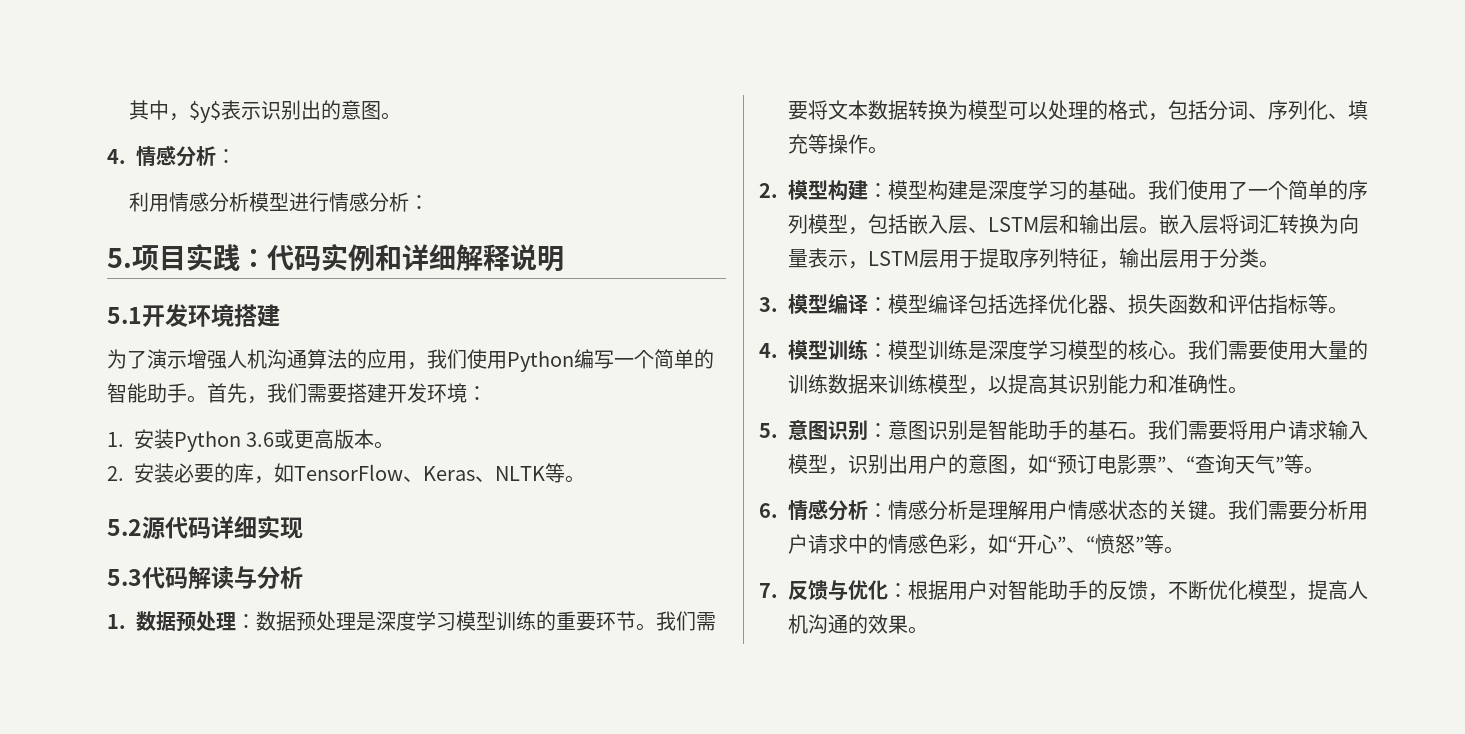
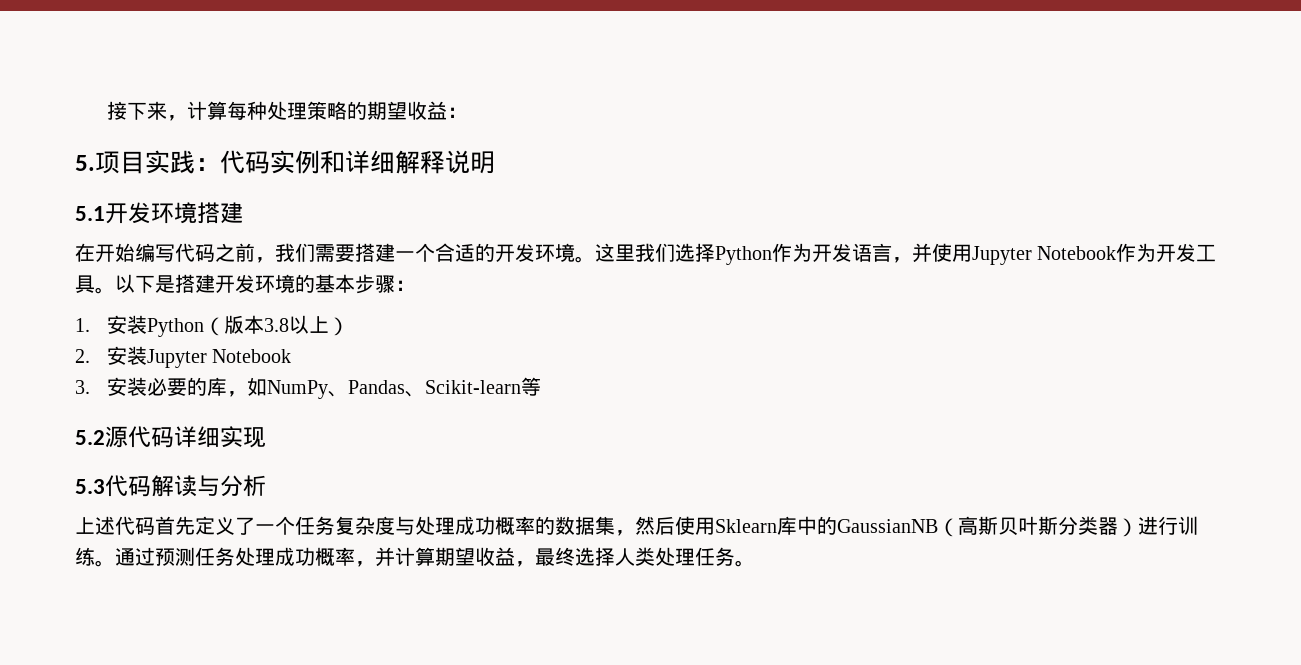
- 其中，$y$表示识别出的意图。
- 4.情感分析：
- 利用情感分析模型进行情感分析：
+ 接下来，计算每种处理策略的期望收益：
- 为了演示增强人机沟通算法的应用，我们使用Python编写一个简单的智能助手。首先，我们需要搭建开发环境：
- 1.安装Python 3.6或更高版本。
- 2.安装必要的库，如TensorFlow、Keras、NLTK等。
+ 在开始编写代码之前，我们需要搭建一个合适的开发环境。这里我们选择Python作为开发语言，并使用Jupyter Notebook作为开发工具。以下是搭建开发环境的基本步骤：
+ 1.安装Python（版本3.8以上）
+ 2.安装Jupyter Notebook
+ 3.安装必要的库，如NumPy、Pandas、Scikit-learn等
- 1.数据预处理：数据预处理是深度学习模型训练的重要环节。我们需要将文本数据转换为模型可以处理的格式，包括分词、序列化、填充等操作。
- 2.模型构建：模型构建是深度学习的基础。我们使用了一个简单的序列模型，包括嵌入层、LSTM层和输出层。嵌入层将词汇转换为向量表示，LSTM层用于提取序列特征，输出层用于分类。
- 3.模型编译：模型编译包括选择优化器、损失函数和评估指标等。
- 4.模型训练：模型训练是深度学习模型的核心。我们需要使用大量的训练数据来训练模型，以提高其识别能力和准确性。
- 5.意图识别：意图识别是智能助手的基石。我们需要将用户请求输入模型，识别出用户的意图，如“预订电影票”、“查询天气”等。
- 6.情感分析：情感分析是理解用户情感状态的关键。我们需要分析用户请求中的情感色彩，如“开心”、“愤怒”等。
- 7.反馈与优化：根据用户对智能助手的反馈，不断优化模型，提高人机沟通的效果。
+ 上述代码首先定义了一个任务复杂度与处理成功概率的数据集，然后使用Sklearn库中的GaussianNB（高斯贝叶斯分类器）进行训练。通过预测任务处理成功概率，并计算期望收益，最终选择人类处理任务。

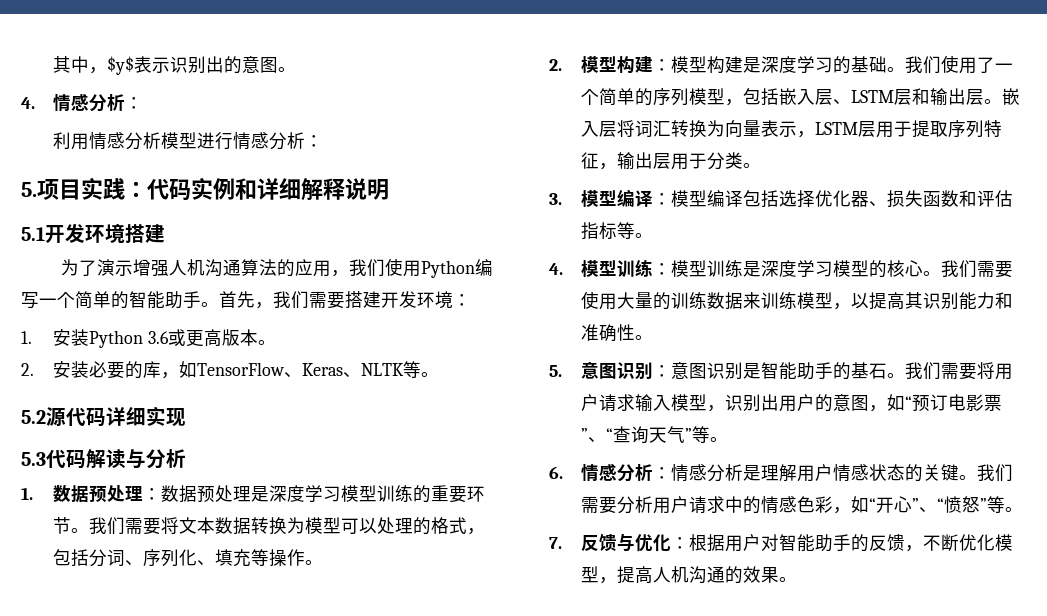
- 接下来，计算每种处理策略的期望收益：
+ 其中，$y$表示识别出的意图。
+ 4.情感分析：
+ 利用情感分析模型进行情感分析：
- 在开始编写代码之前，我们需要搭建一个合适的开发环境。这里我们选择Python作为开发语言，并使用Jupyter Notebook作为开发工具。以下是搭建开发环境的基本步骤：
- 1.安装Python（版本3.8以上）
- 2.安装Jupyter Notebook
- 3.安装必要的库，如NumPy、Pandas、Scikit-learn等
+ 为了演示增强人机沟通算法的应用，我们使用Python编写一个简单的智能助手。首先，我们需要搭建开发环境：
+ 1.安装Python 3.6或更高版本。
+ 2.安装必要的库，如TensorFlow、Keras、NLTK等。
- 上述代码首先定义了一个任务复杂度与处理成功概率的数据集，然后使用Sklearn库中的GaussianNB（高斯贝叶斯分类器）进行训练。通过预测任务处理成功概率，并计算期望收益，最终选择人类处理任务。
+ 1.数据预处理：数据预处理是深度学习模型训练的重要环节。我们需要将文本数据转换为模型可以处理的格式，包括分词、序列化、填充等操作。
+ 2.模型构建：模型构建是深度学习的基础。我们使用了一个简单的序列模型，包括嵌入层、LSTM层和输出层。嵌入层将词汇转换为向量表示，LSTM层用于提取序列特征，输出层用于分类。
+ 3.模型编译：模型编译包括选择优化器、损失函数和评估指标等。
+ 4.模型训练：模型训练是深度学习模型的核心。我们需要使用大量的训练数据来训练模型，以提高其识别能力和准确性。
+ 5.意图识别：意图识别是智能助手的基石。我们需要将用户请求输入模型，识别出用户的意图，如“预订电影票”、“查询天气”等。
+ 6.情感分析：情感分析是理解用户情感状态的关键。我们需要分析用户请求中的情感色彩，如“开心”、“愤怒”等。
+ 7.反馈与优化：根据用户对智能助手的反馈，不断优化模型，提高人机沟通的效果。

